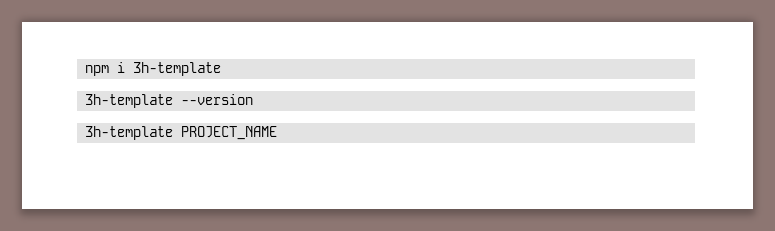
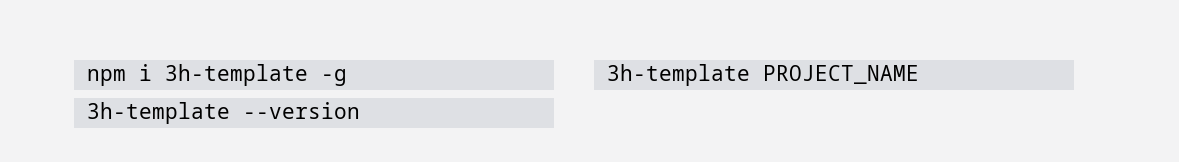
- npm i 3h-template
+ npm i 3h-template -g

